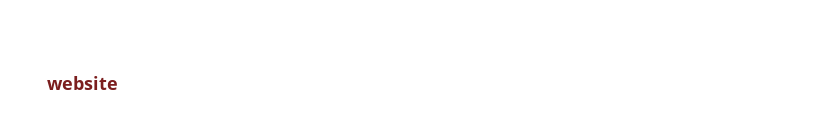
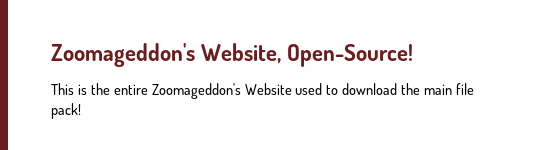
- website
+ Zoomageddon's Website, Open-Source!
+ This is the entire Zoomageddon's Website used to download the main file pack!

